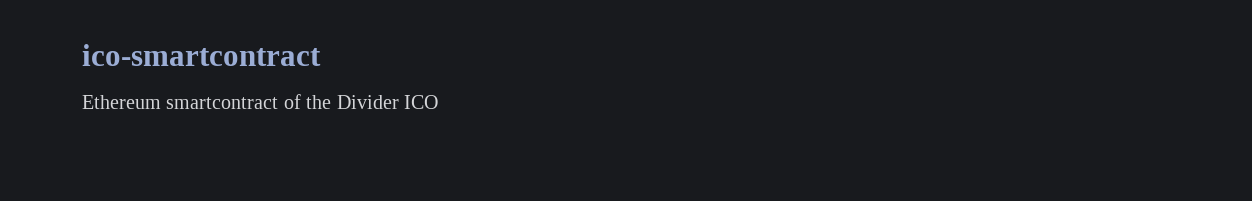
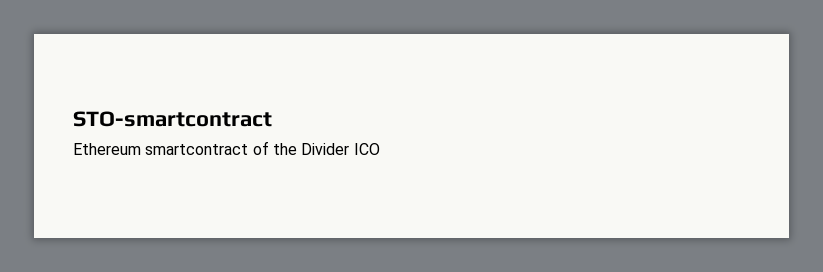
- ico-smartcontract
+ STO-smartcontract

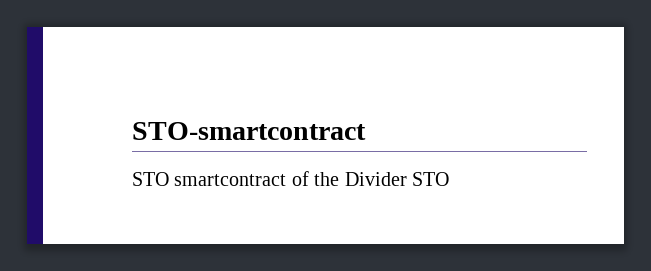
- Ethereum smartcontract of the Divider ICO
+ STO smartcontract of the Divider STO

